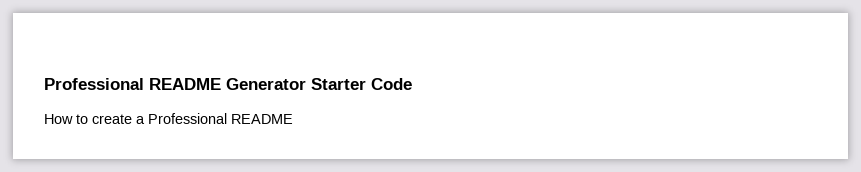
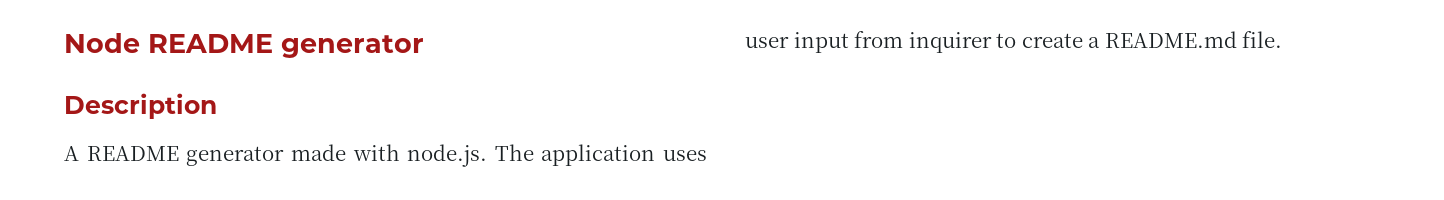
- Professional README Generator Starter Code
- How to create a Professional README
+ Node README generator
+ Description
+ A README generator made with node.js. The application uses user input from inquirer to create a README.md file.

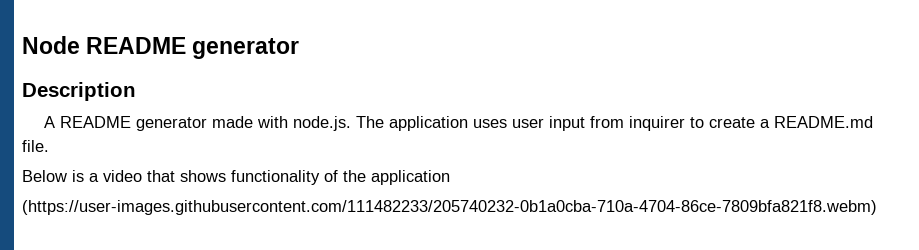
+ Below is a video that shows functionality of the application
+ (https://user-images.githubusercontent.com/111482233/205740232-0b1a0cba-710a-4704-86ce-7809bfa821f8.webm)

